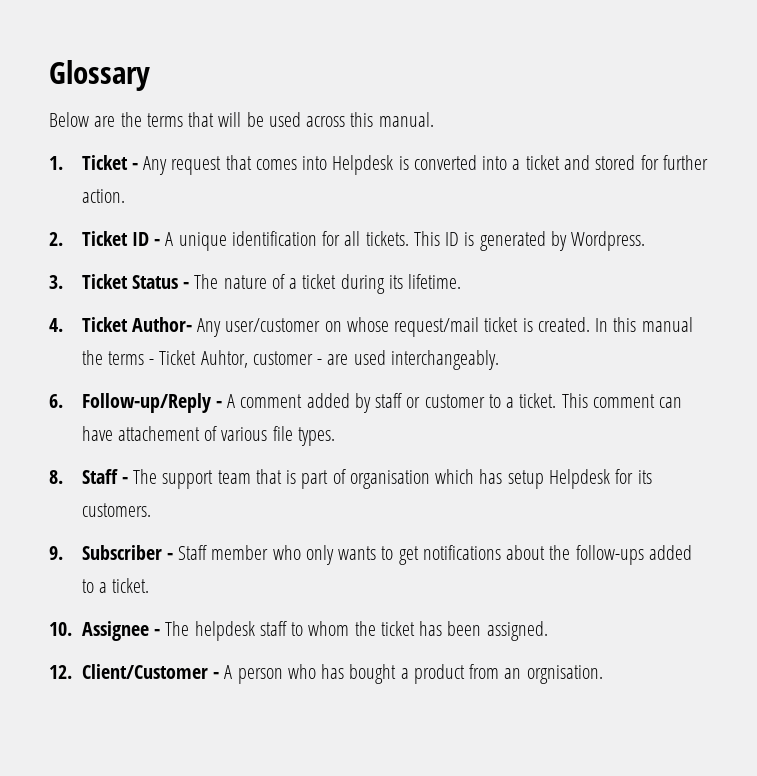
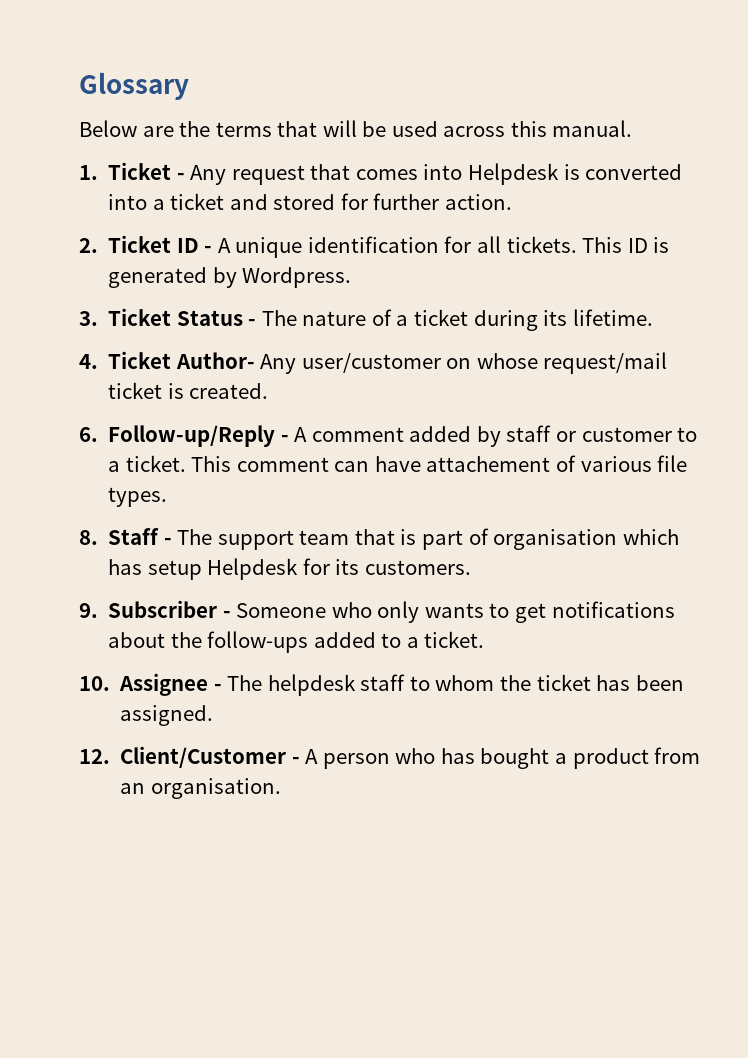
- In this manual the terms - Ticket Auhtor, customer - are used interchangeably.
- 9. Subscriber - Staff member who only wants to get notifications about the follow-ups added to a ticket.
+ 9. Subscriber - Someone who only wants to get notifications about the follow-ups added to a ticket.
- 12. Client/Customer - A person who has bought a product from an orgnisation.
+ 12. Client/Customer - A person who has bought a product from an organisation.

